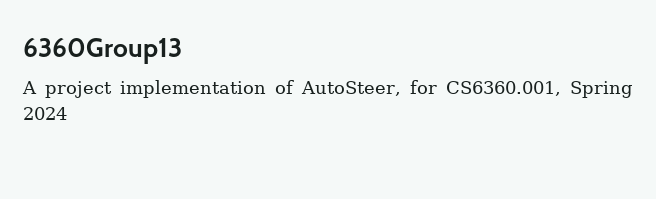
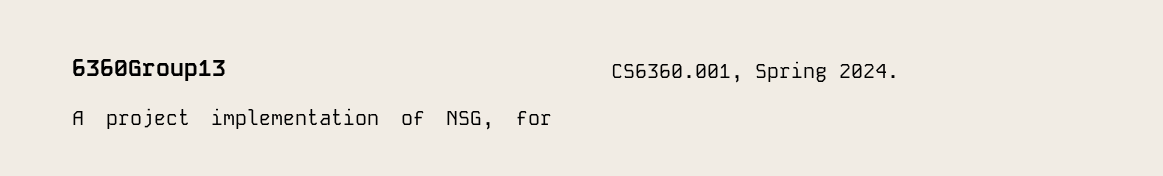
- A project implementation of AutoSteer, for CS6360.001, Spring 2024
+ A project implementation of NSG, for CS6360.001, Spring 2024.

